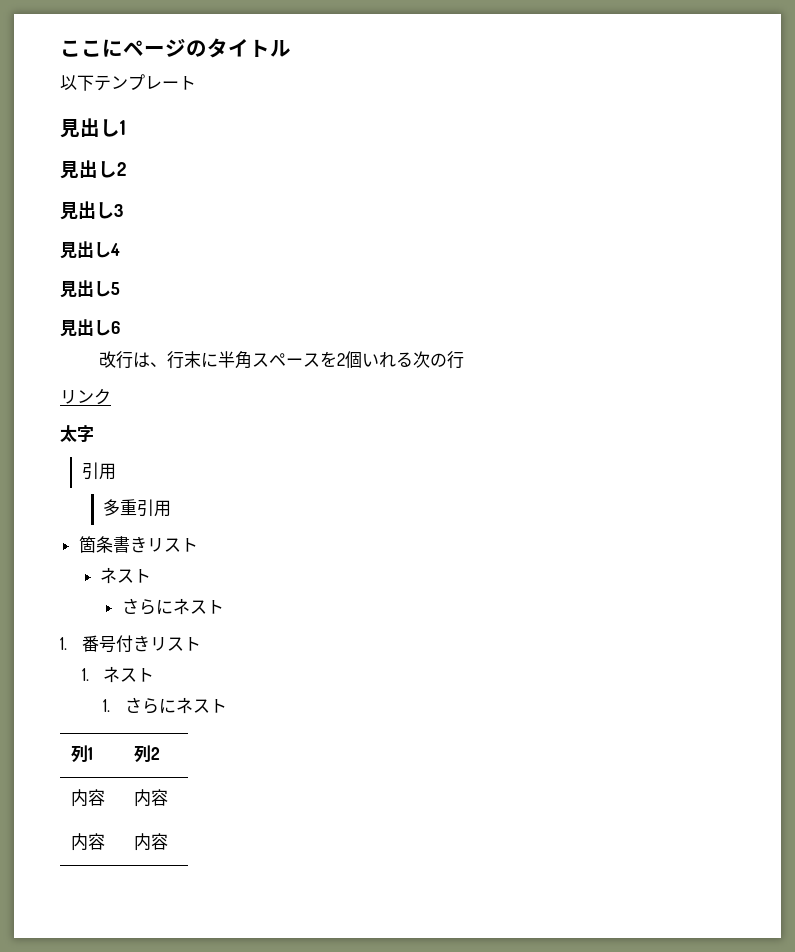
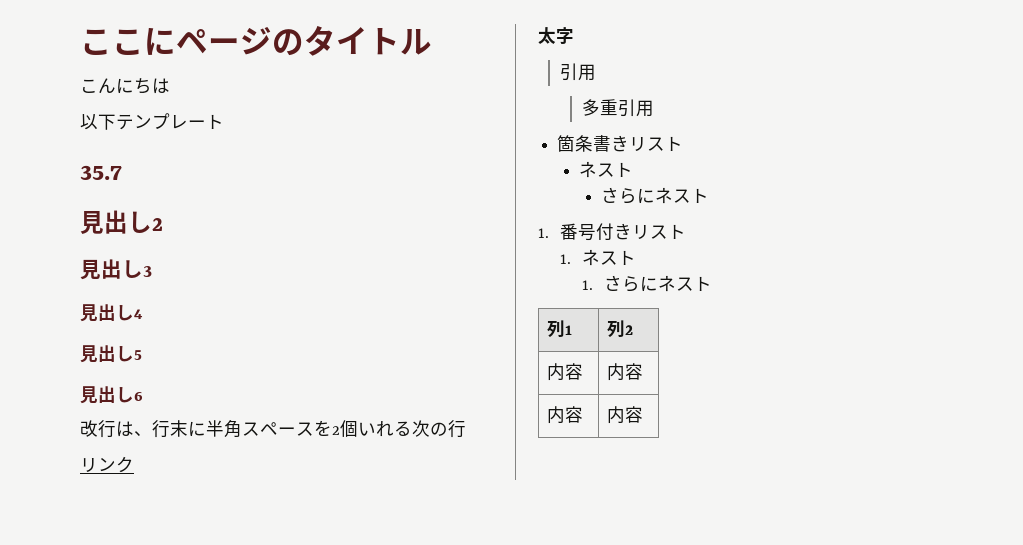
+ こんにちは
- 見出し1
+ 35.7

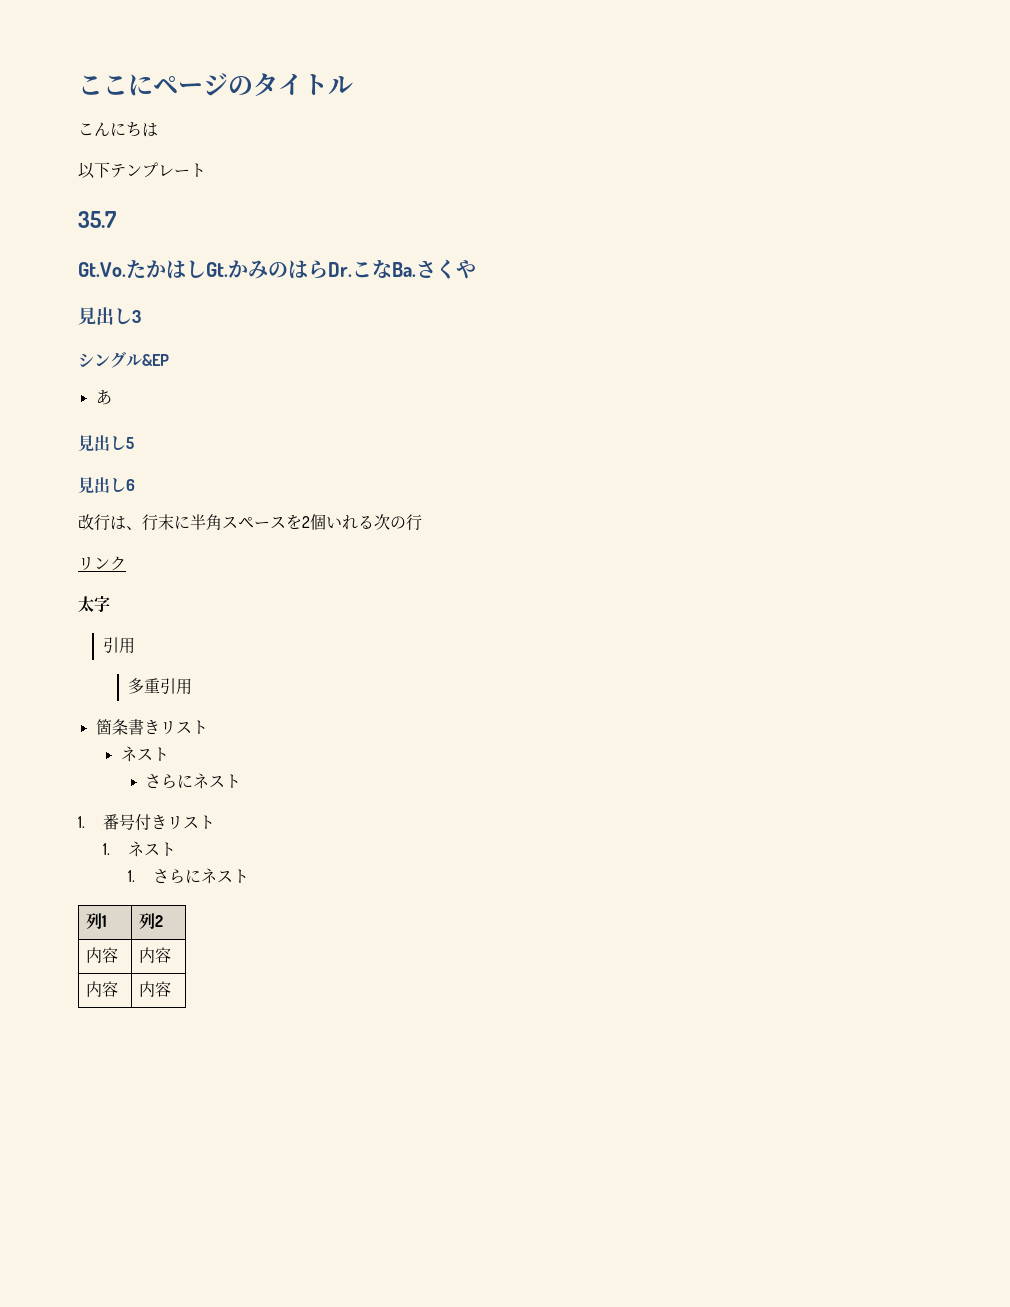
- 見出し2
+ Gt.Vo.たかはしGt.かみのはらDr.こなBa.さくや
- 見出し4
+ シングル&EP
+ あ

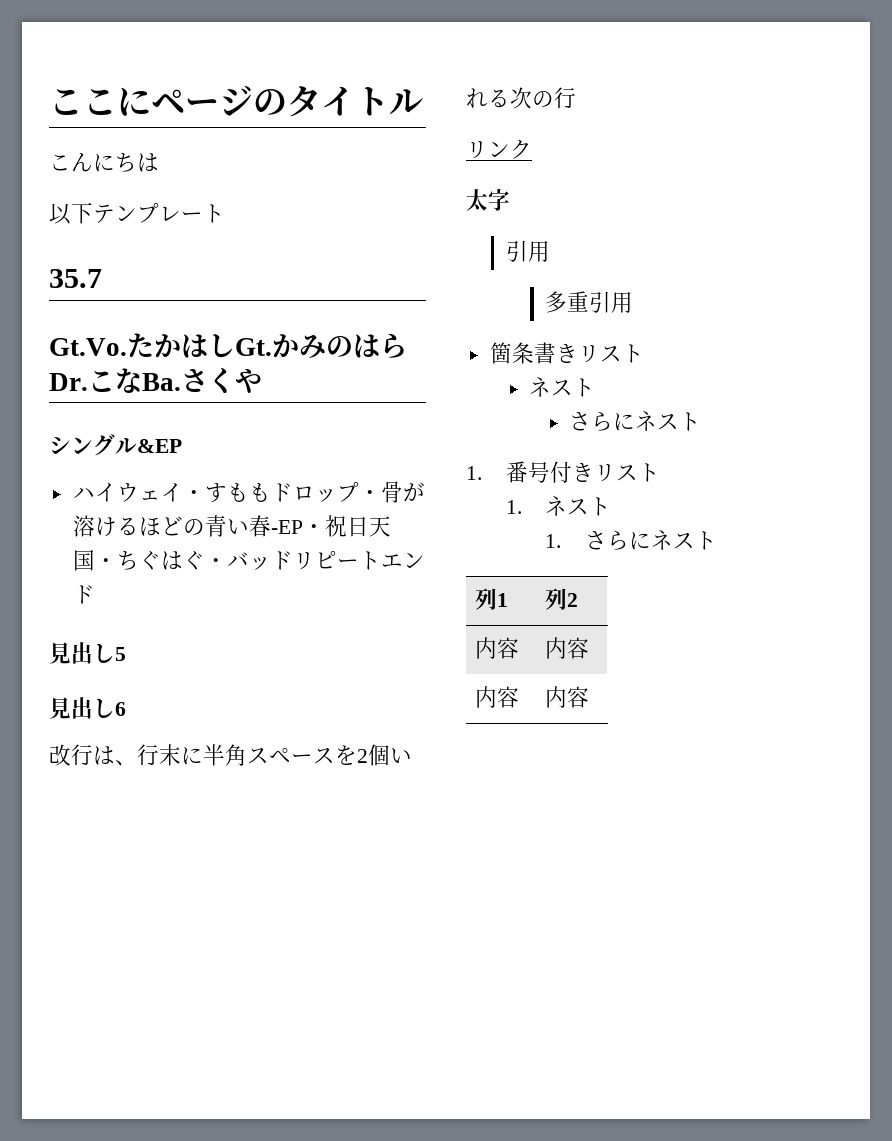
- 見出し3
- あ
+ ハイウェイ・すももドロップ・骨が溶けるほどの青い春-EP・祝日天国・ちぐはぐ・バッドリピートエンド

